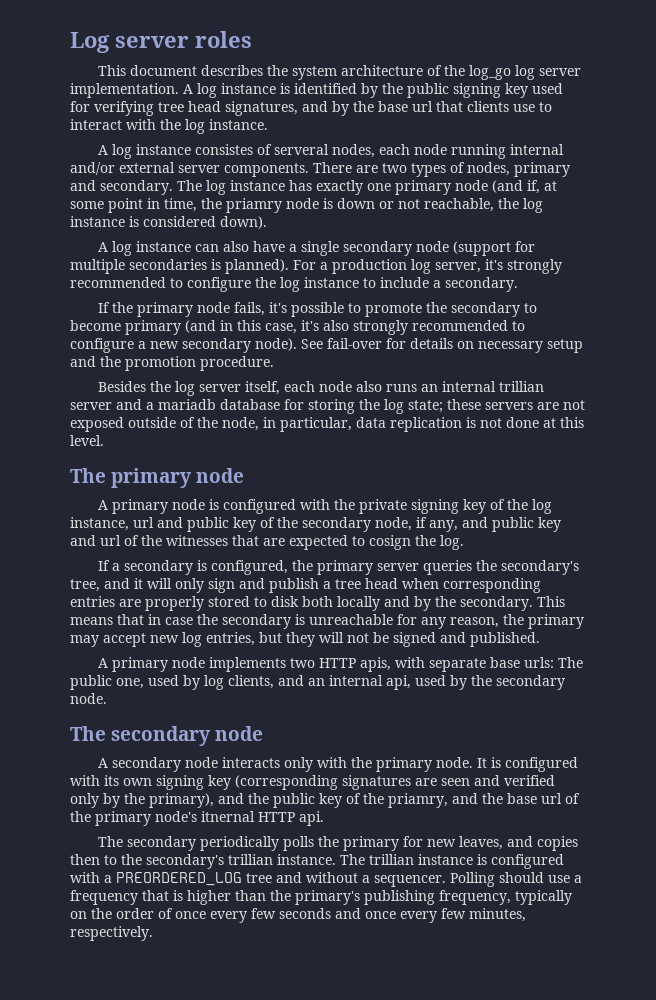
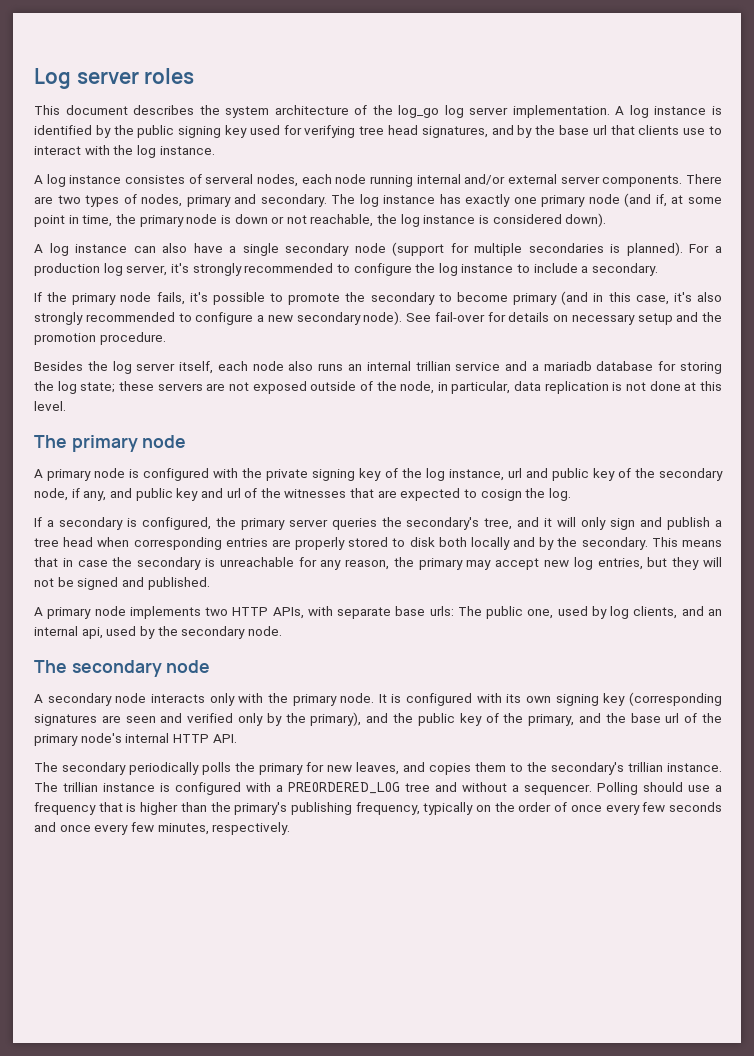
- The log instance has exactly one primary node (and if, at some point in time, the priamry node is down or not reachable, the log instance is considered down).
+ The log instance has exactly one primary node (and if, at some point in time, the primary node is down or not reachable, the log instance is considered down).
- Besides the log server itself, each node also runs an internal trillian server and a mariadb database for storing the log state; these servers are not exposed outside of the node, in particular, data replication is not done at this level.
+ Besides the log server itself, each node also runs an internal trillian service and a mariadb database for storing the log state; these servers are not exposed outside of the node, in particular, data replication is not done at this level.
- A primary node implements two HTTP apis, with separate base urls: The public one, used by log clients, and an internal api, used by the secondary node.
+ A primary node implements two HTTP APIs, with separate base urls: The public one, used by log clients, and an internal api, used by the secondary node.
- It is configured with its own signing key (corresponding signatures are seen and verified only by the primary), and the public key of the priamry, and the base url of the primary node's itnernal HTTP api.
+ It is configured with its own signing key (corresponding signatures are seen and verified only by the primary), and the public key of the primary, and the base url of the primary node's internal HTTP API.
- The secondary periodically polls the primary for new leaves, and copies then to the secondary's trillian instance.
+ The secondary periodically polls the primary for new leaves, and copies them to the secondary's trillian instance.

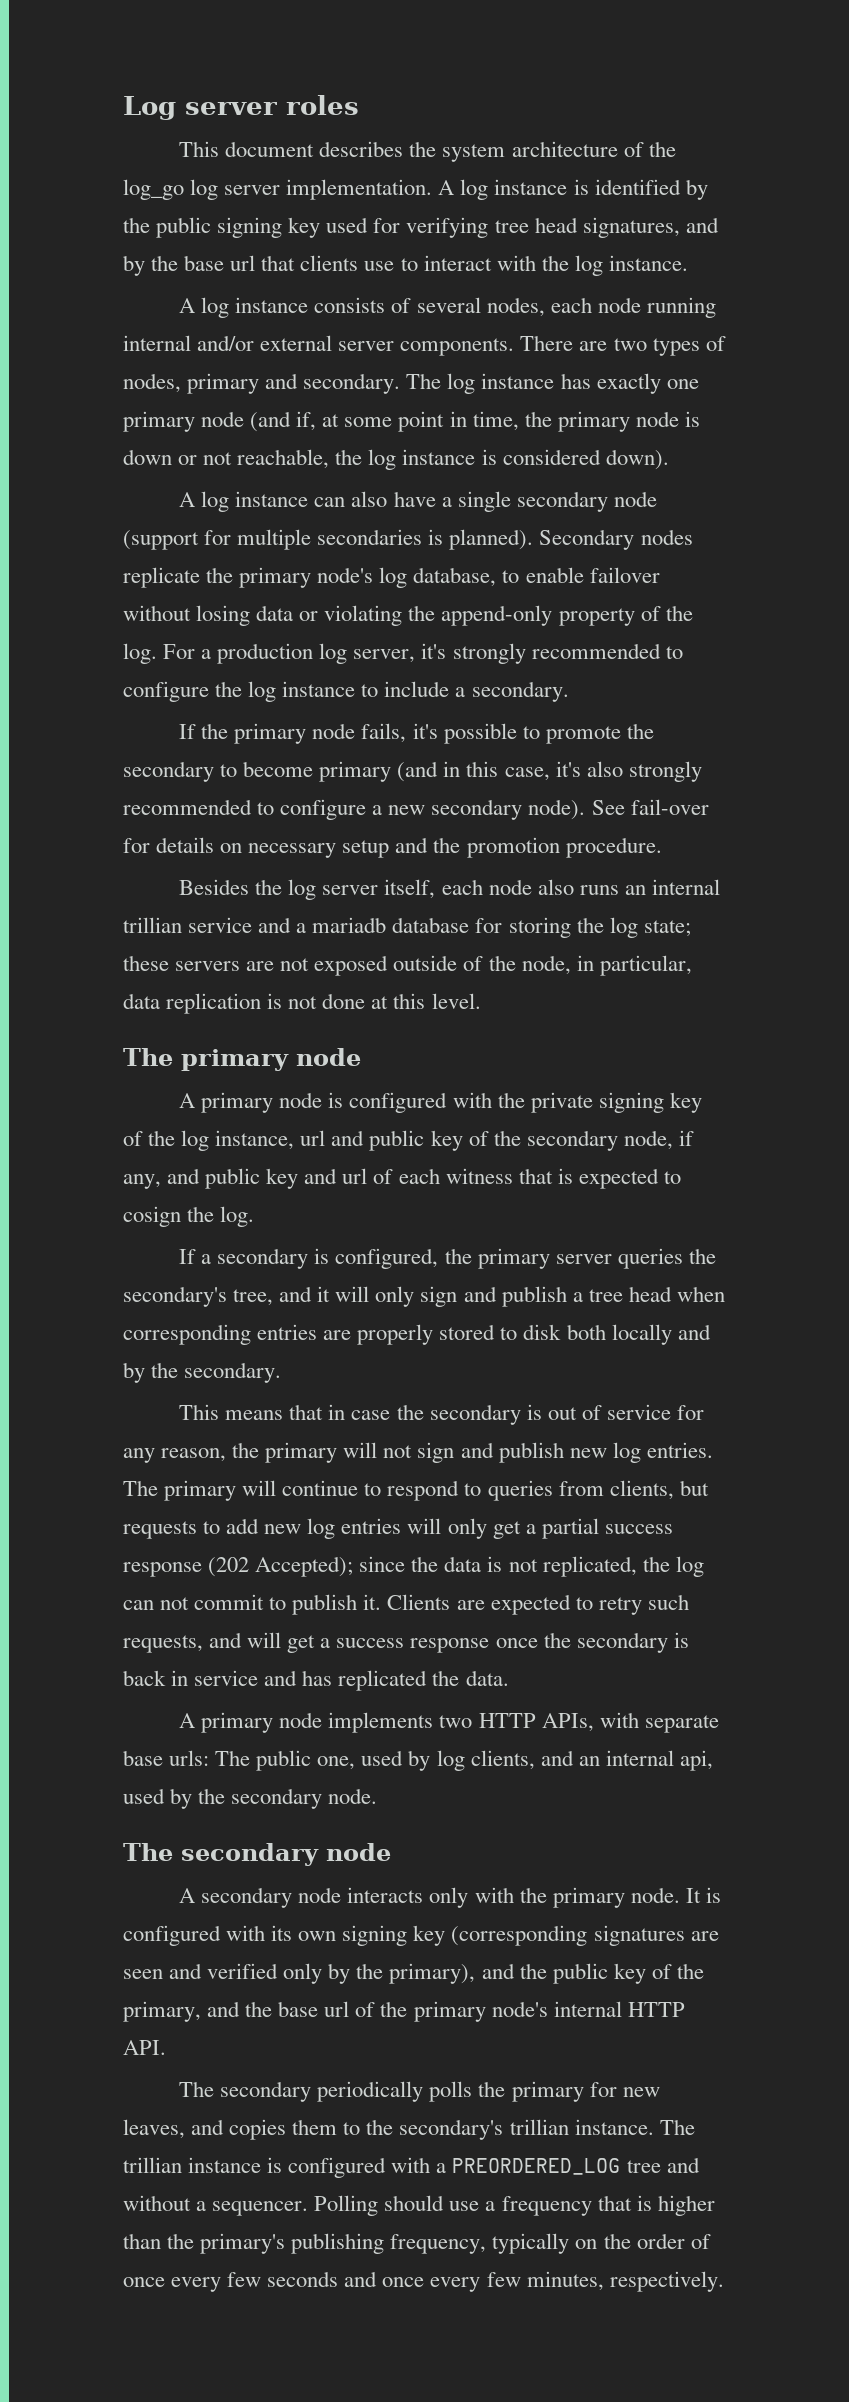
- A log instance consistes of serveral nodes, each node running internal and/or external server components.
+ A log instance consists of several nodes, each node running internal and/or external server components.
+ Secondary nodes replicate the primary node's log database, to enable failover without losing data or violating the append-only property of the log.
- A primary node is configured with the private signing key of the log instance, url and public key of the secondary node, if any, and public key and url of the witnesses that are expected to cosign the log.
+ A primary node is configured with the private signing key of the log instance, url and public key of the secondary node, if any, and public key and url of each witness that is expected to cosign the log.
- If a secondary is configured, the primary server queries the secondary's tree, and it will only sign and publish a tree head when corresponding entries are properly stored to disk both locally and by the secondary. This means that in case the secondary is unreachable for any reason, the primary may accept new log entries, but they will not be signed and published.
+ If a secondary is configured, the primary server queries the secondary's tree, and it will only sign and publish a tree head when corresponding entries are properly stored to disk both locally and by the secondary.
+ This means that in case the secondary is out of service for any reason, the primary will not sign and publish new log entries. The primary will continue to respond to queries from clients, but requests to add new log entries will only get a partial success response (202 Accepted); since the data is not replicated, the log can not commit to publish it. Clients are expected to retry such requests, and will get a success response once the secondary is back in service and has replicated the data.

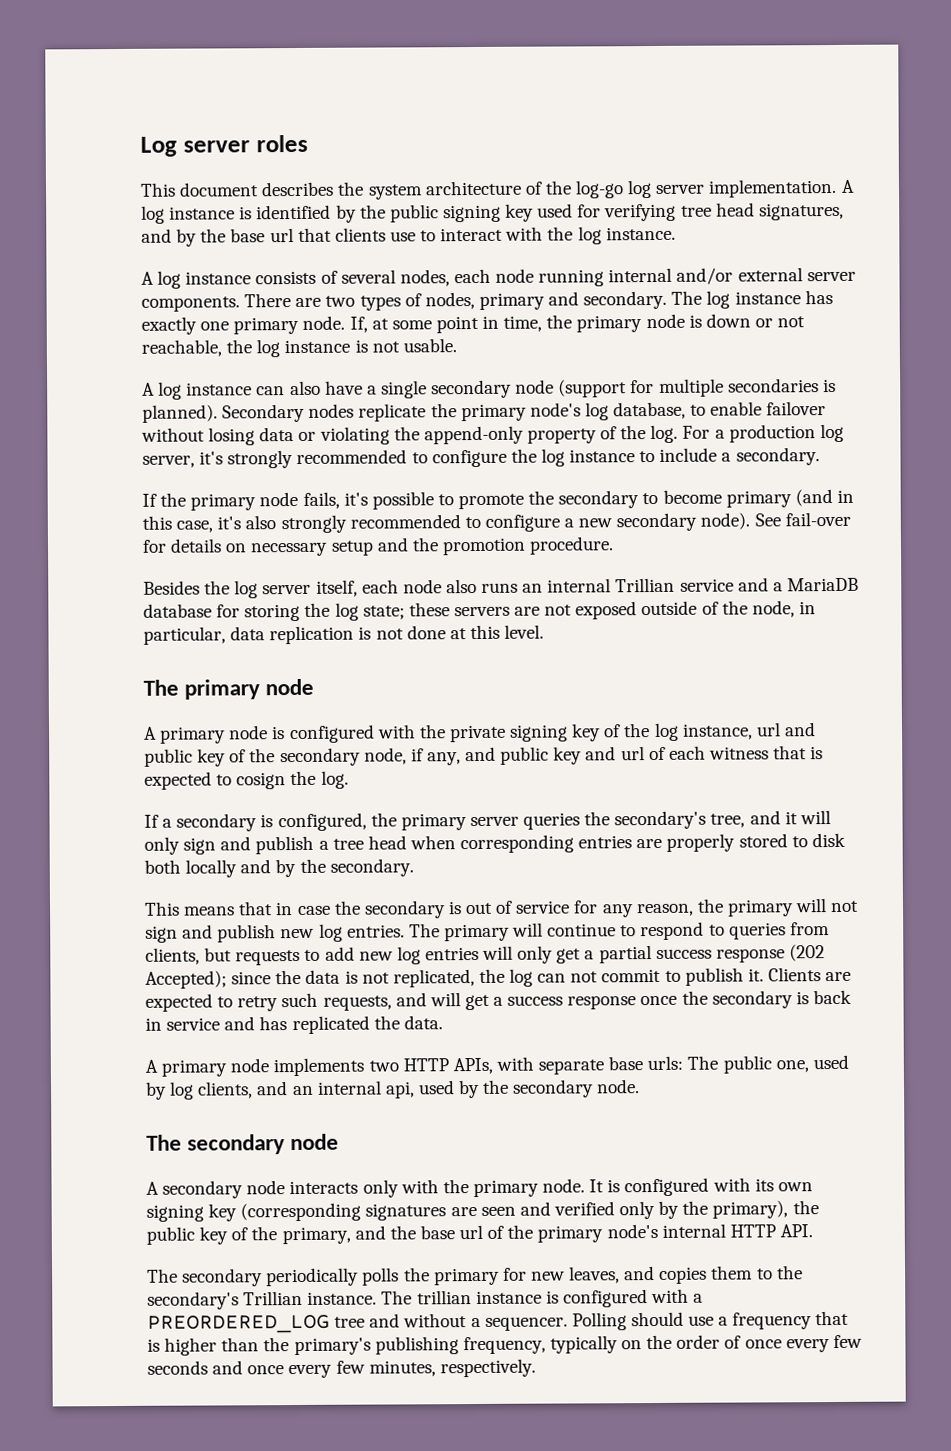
- This document describes the system architecture of the log_go log server implementation.
+ This document describes the system architecture of the log-go log server implementation.
- The log instance has exactly one primary node (and if, at some point in time, the primary node is down or not reachable, the log instance is considered down).
+ The log instance has exactly one primary node. If, at some point in time, the primary node is down or not reachable, the log instance is not usable.
- Besides the log server itself, each node also runs an internal trillian service and a mariadb database for storing the log state; these servers are not exposed outside of the node, in particular, data replication is not done at this level.
+ Besides the log server itself, each node also runs an internal Trillian service and a MariaDB database for storing the log state; these servers are not exposed outside of the node, in particular, data replication is not done at this level.
- It is configured with its own signing key (corresponding signatures are seen and verified only by the primary), and the public key of the primary, and the base url of the primary node's internal HTTP API.
+ It is configured with its own signing key (corresponding signatures are seen and verified only by the primary), the public key of the primary, and the base url of the primary node's internal HTTP API.
- The secondary periodically polls the primary for new leaves, and copies them to the secondary's trillian instance.
+ The secondary periodically polls the primary for new leaves, and copies them to the secondary's Trillian instance.

